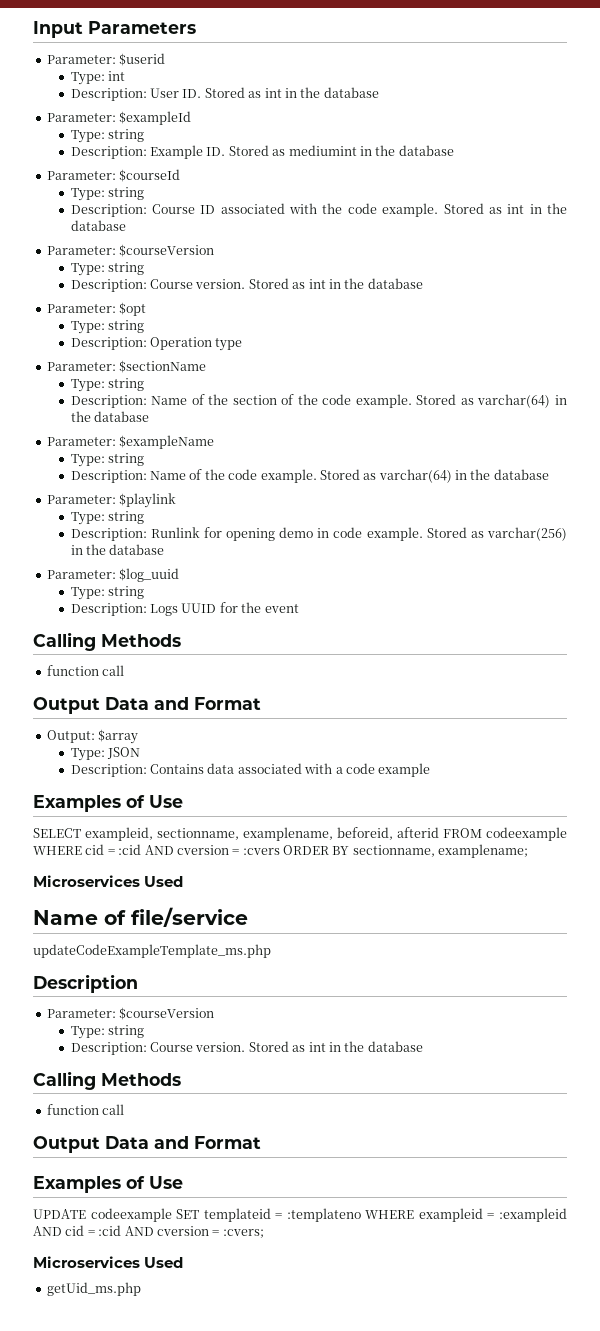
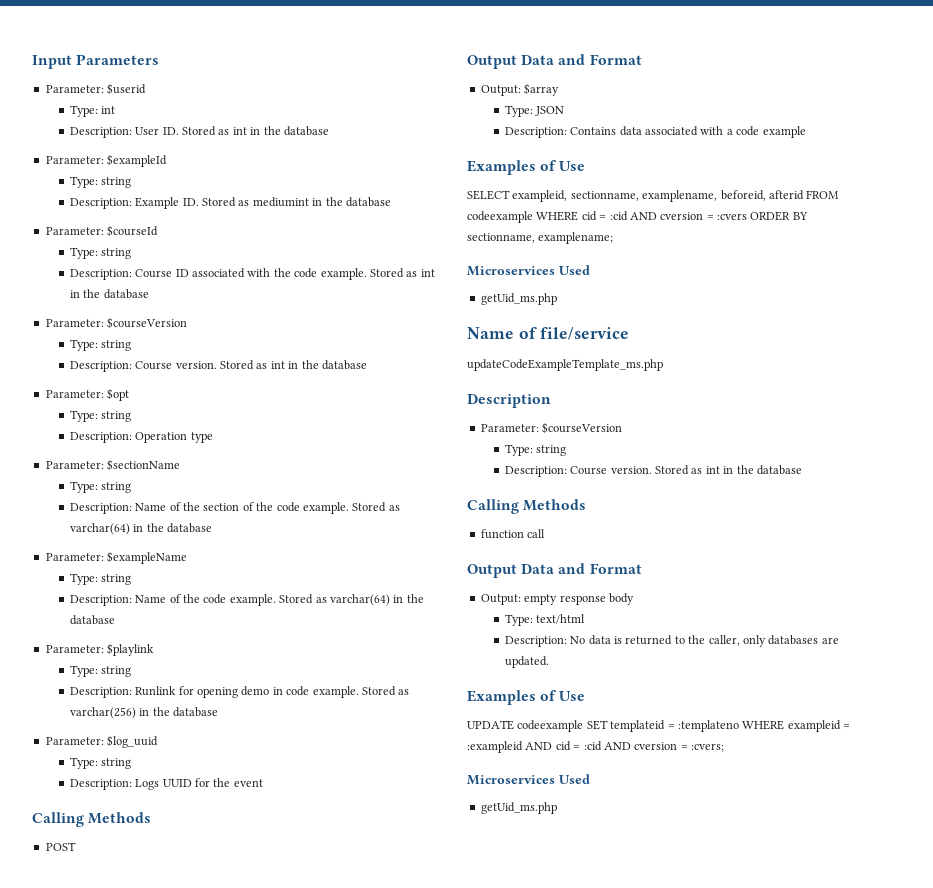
  Description: Logs UUID for the event
  Calling Methods
- function call
+ POST
  SELECT exampleid, sectionname, examplename, beforeid, afterid FROM codeexample WHERE cid = :cid AND cversion = :cvers ORDER BY sectionname, examplename;
  Microservices Used
+ getUid_ms.php
+ Output: empty response body
+ Type: text/html
+ Description: No data is returned to the caller, only databases are updated.

